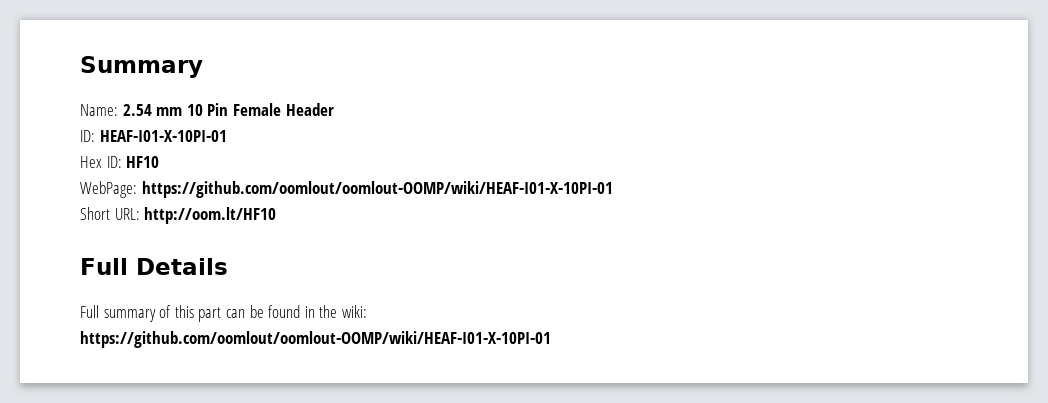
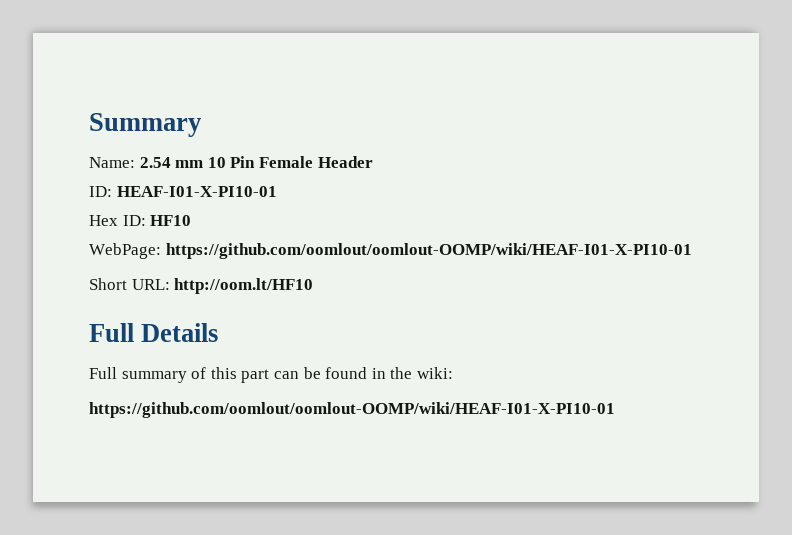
- ID: HEAF-I01-X-10PI-01
+ ID: HEAF-I01-X-PI10-01
- WebPage: https://github.com/oomlout/oomlout-OOMP/wiki/HEAF-I01-X-10PI-01
+ WebPage: https://github.com/oomlout/oomlout-OOMP/wiki/HEAF-I01-X-PI10-01
  Full summary of this part can be found in the wiki:
- https://github.com/oomlout/oomlout-OOMP/wiki/HEAF-I01-X-10PI-01
+ https://github.com/oomlout/oomlout-OOMP/wiki/HEAF-I01-X-PI10-01

